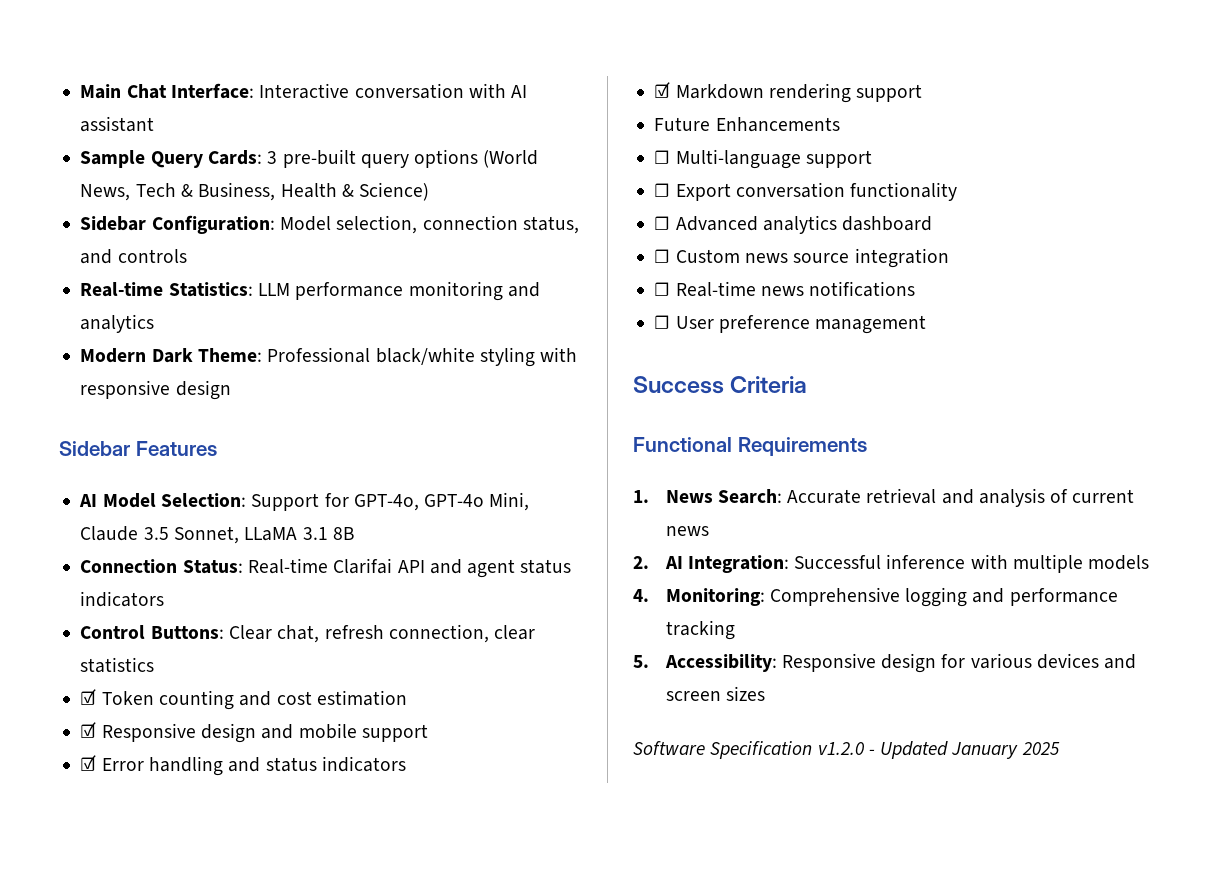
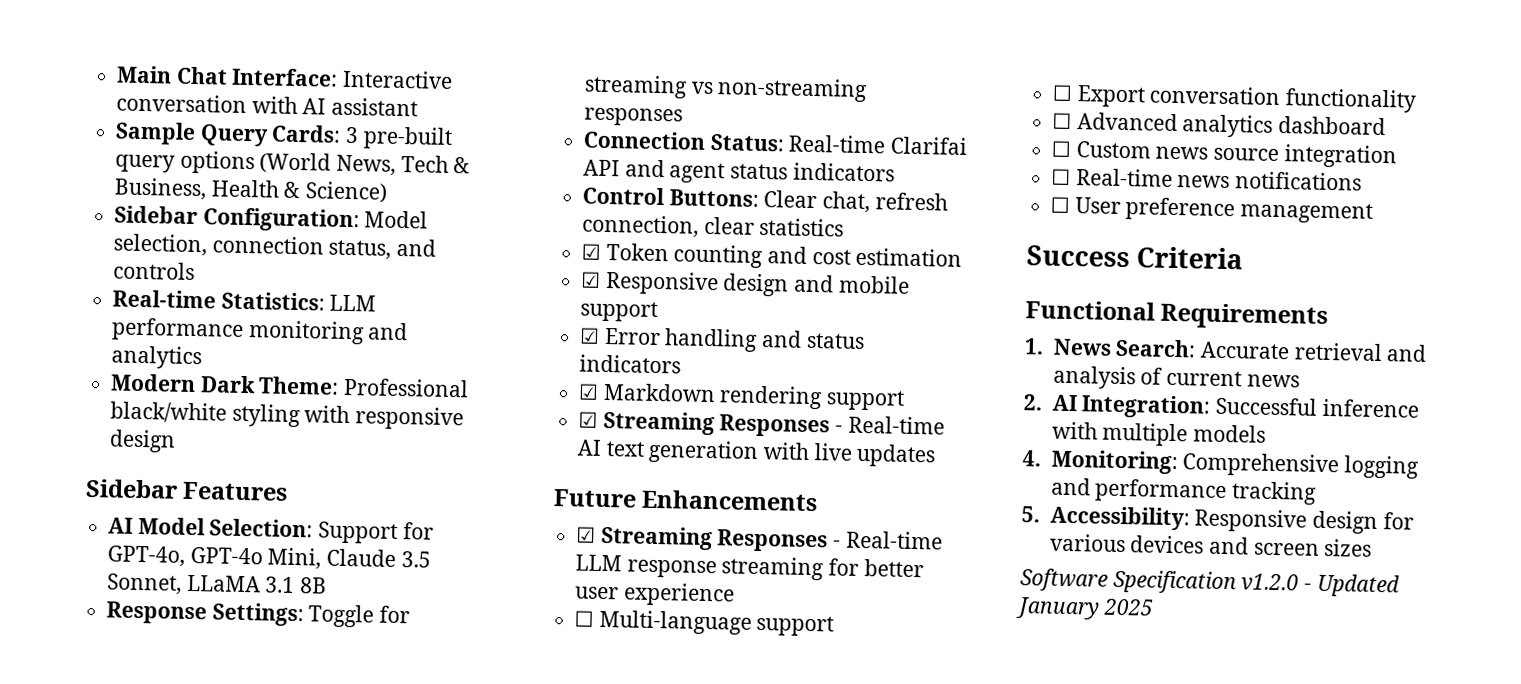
+ Response Settings: Toggle for streaming vs non-streaming responses
+ ☑ Streaming Responses - Real-time AI text generation with live updates
  Future Enhancements
+ ☑ Streaming Responses - Real-time LLM response streaming for better user experience

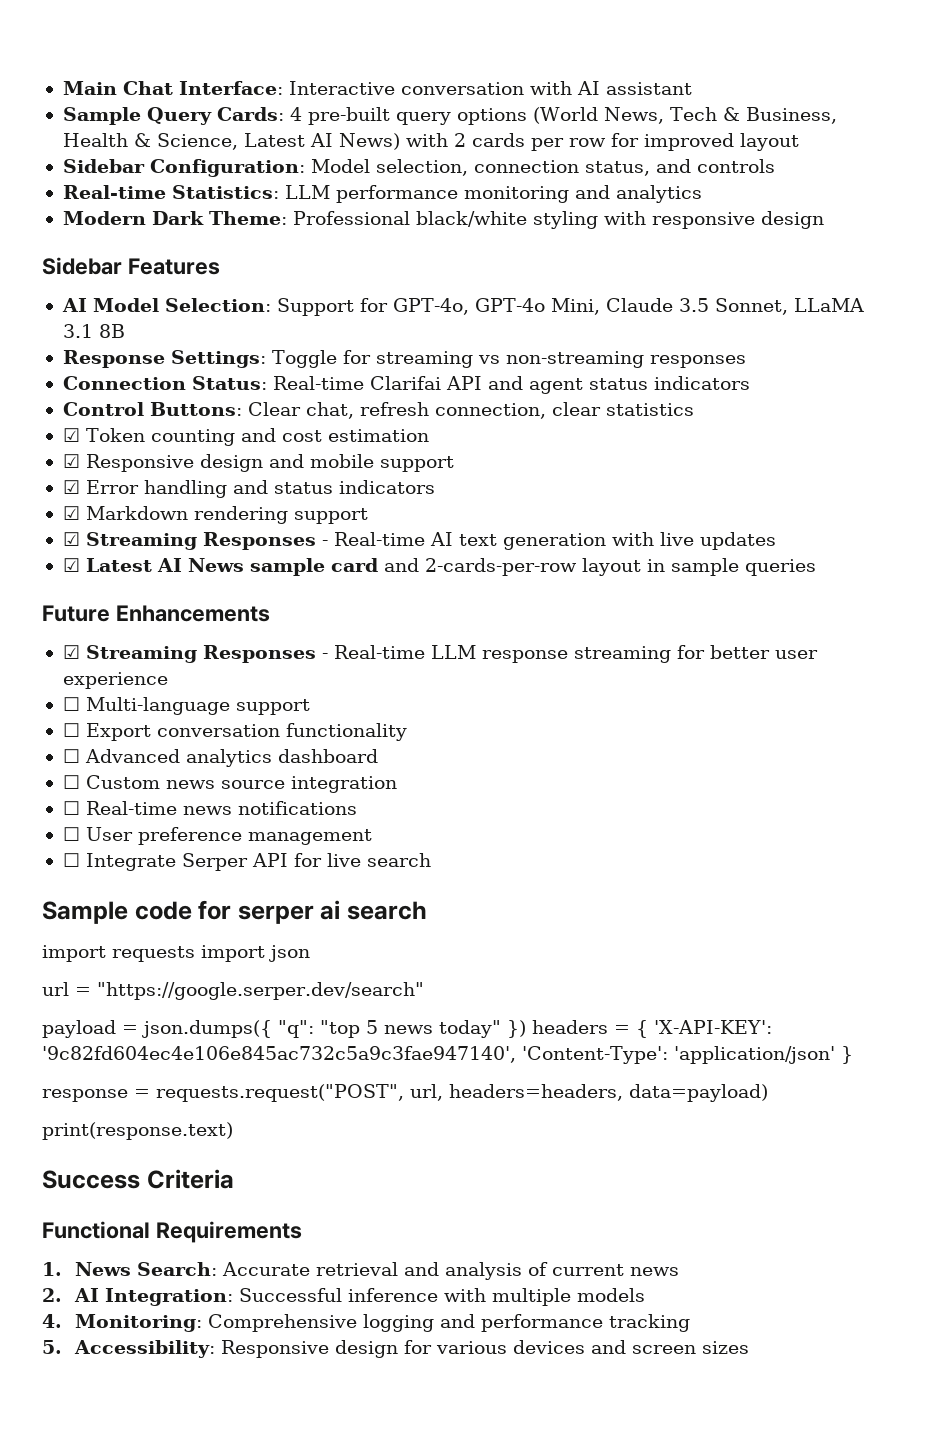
- Sample Query Cards: 3 pre-built query options (World News, Tech & Business, Health & Science)
+ Sample Query Cards: 4 pre-built query options (World News, Tech & Business, Health & Science, Latest AI News) with 2 cards per row for improved layout
+ ☑ Latest AI News sample card and 2-cards-per-row layout in sample queries
+ ☐ Integrate Serper API for live search
+ Sample code for serper ai search
+ import requests import json
+ url = "https://google.serper.dev/search"
+ payload = json.dumps({ "q": "top 5 news today" }) headers = { 'X-API-KEY': '9c82fd604ec4e106e845ac732c5a9c3fae947140', 'Content-Type': 'application/json' }
+ response = requests.request("POST", url, headers=headers, data=payload)
+ print(response.text)
- Software Specification v1.2.0 - Updated January 2025

